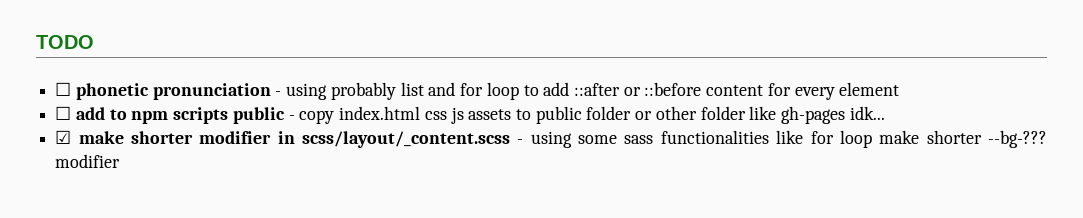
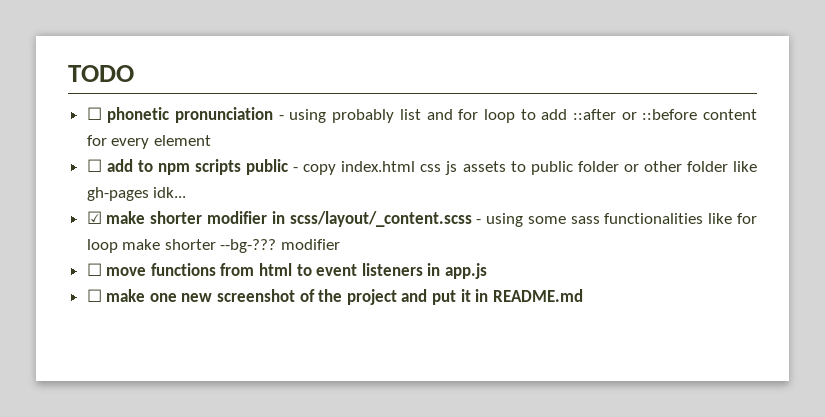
+ ☐ move functions from html to event listeners in app.js
+ ☐ make one new screenshot of the project and put it in README.md

